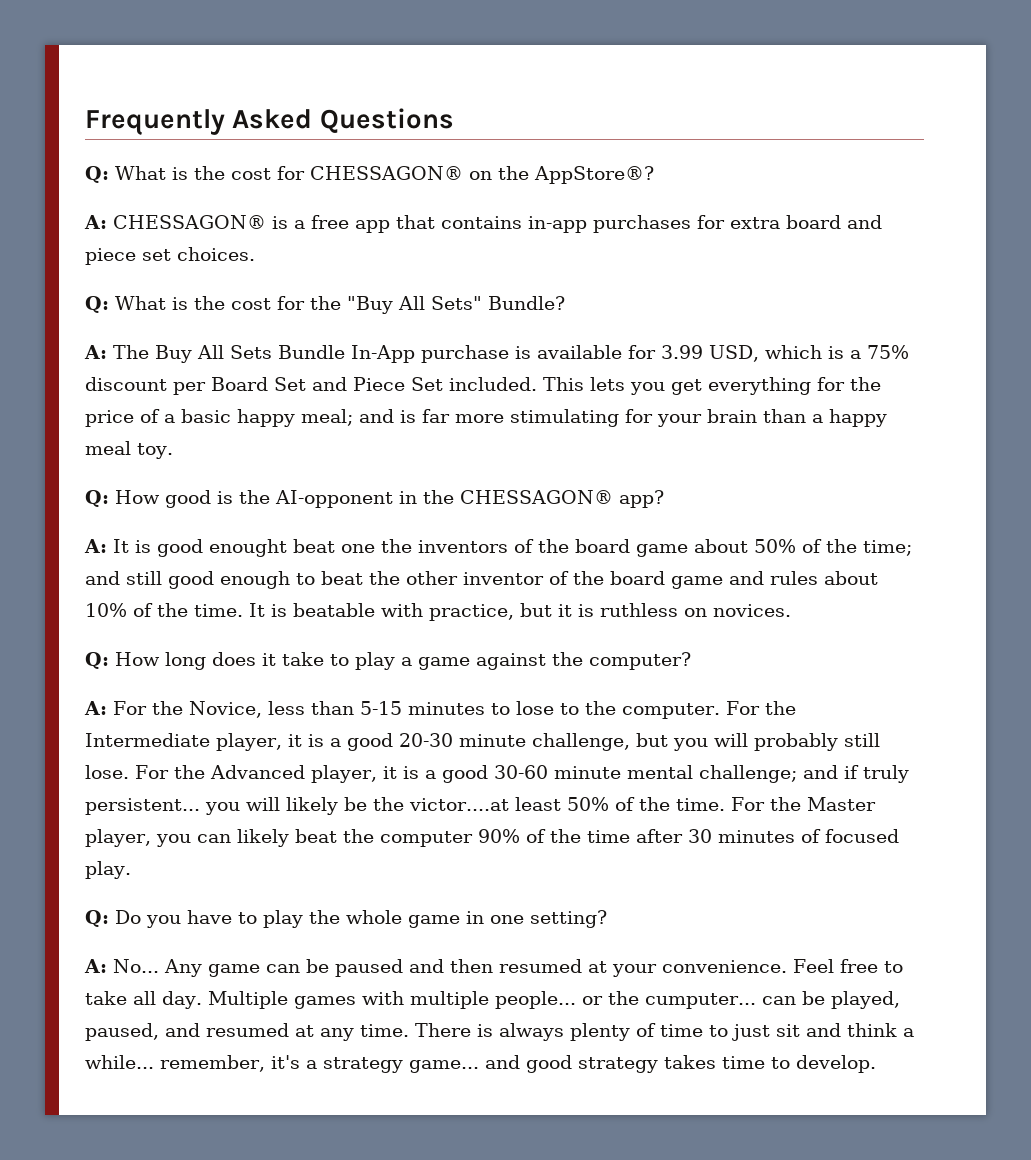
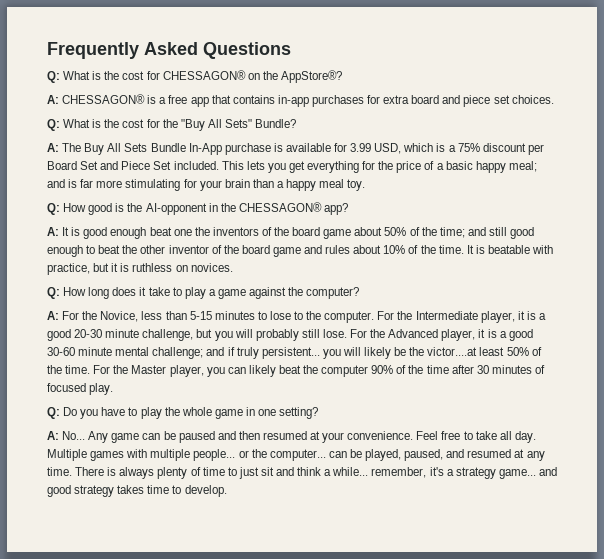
- A: It is good enought beat one the inventors of the board game about 50% of the time; and still good enough to beat the other inventor of the board game and rules about 10% of the time.
+ A: It is good enough beat one the inventors of the board game about 50% of the time; and still good enough to beat the other inventor of the board game and rules about 10% of the time.
- Multiple games with multiple people... or the cumputer... can be played, paused, and resumed at any time.
+ Multiple games with multiple people... or the computer... can be played, paused, and resumed at any time.

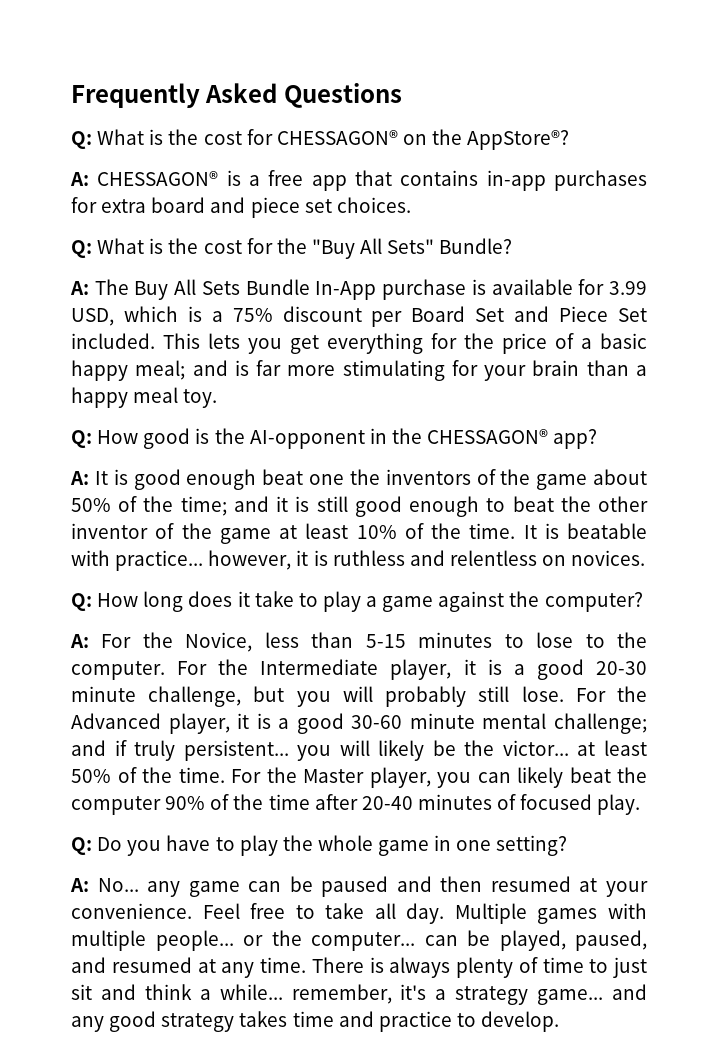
- A: It is good enough beat one the inventors of the board game about 50% of the time; and still good enough to beat the other inventor of the board game and rules about 10% of the time.
+ A: It is good enough beat one the inventors of the game about 50% of the time; and it is still good enough to beat the other inventor of the game at least 10% of the time.
- It is beatable with practice, but it is ruthless on novices.
+ It is beatable with practice... however, it is ruthless and relentless on novices.
- For the Advanced player, it is a good 30-60 minute mental challenge; and if truly persistent... you will likely be the victor....at least 50% of the time.
+ For the Advanced player, it is a good 30-60 minute mental challenge; and if truly persistent... you will likely be the victor... at least 50% of the time.
- For the Master player, you can likely beat the computer 90% of the time after 30 minutes of focused play.
+ For the Master player, you can likely beat the computer 90% of the time after 20-40 minutes of focused play.
- A: No... Any game can be paused and then resumed at your convenience.
+ A: No... any game can be paused and then resumed at your convenience.
- There is always plenty of time to just sit and think a while... remember, it's a strategy game... and good strategy takes time to develop.
+ There is always plenty of time to just sit and think a while... remember, it's a strategy game... and any good strategy takes time and practice to develop.

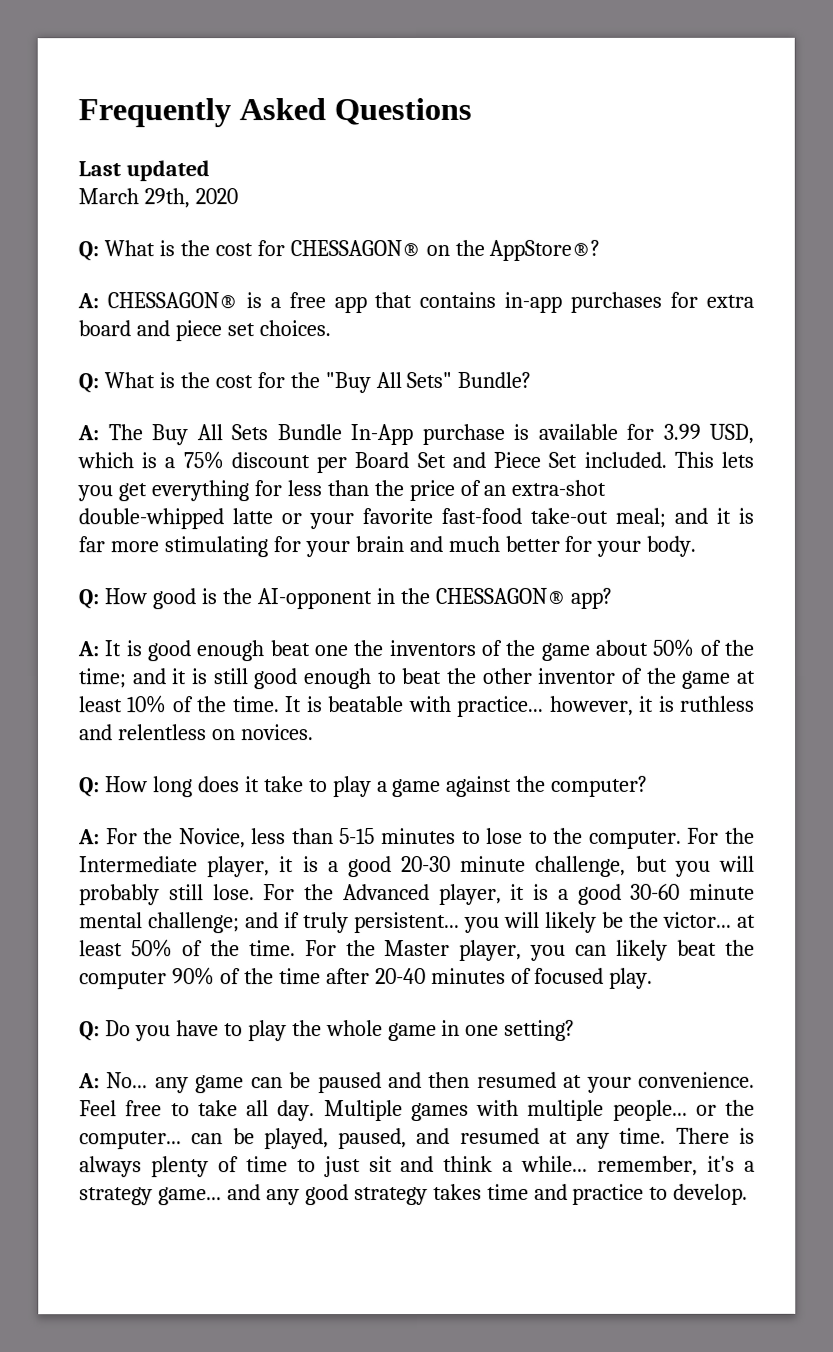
+ Last updated
+ March 29th, 2020
- This lets you get everything for the price of a basic happy meal; and is far more stimulating for your brain than a happy meal toy.
+ This lets you get everything for less than the price of an extra-shot double-whipped latte or your favorite fast-food take-out meal; and it is far more stimulating for your brain and much better for your body.

